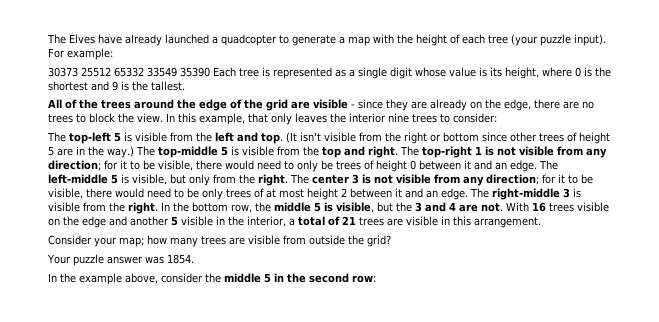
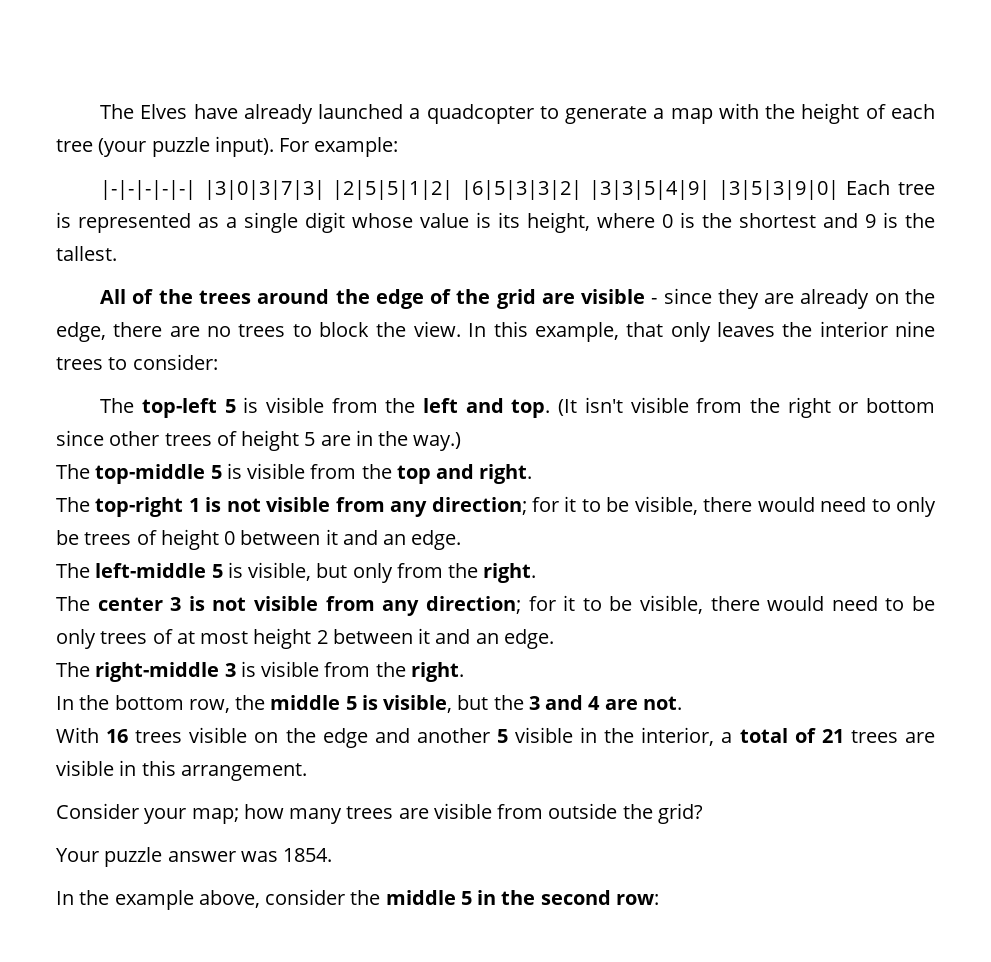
- 30373 25512 65332 33549 35390 Each tree is represented as a single digit whose value is its height, where 0 is the shortest and 9 is the tallest.
+ |-|-|-|-|-| |3|0|3|7|3| |2|5|5|1|2| |6|5|3|3|2| |3|3|5|4|9| |3|5|3|9|0| Each tree is represented as a single digit whose value is its height, where 0 is the shortest and 9 is the tallest.
- (It isn't visible from the right or bottom since other trees of height 5 are in the way.) The top-middle 5 is visible from the top and right. The top-right 1 is not visible from any direction;
+ (It isn't visible from the right or bottom since other trees of height 5 are in the way.)
+ The top-middle 5 is visible from the top and right.
+ The top-right 1 is not visible from any direction;
- for it to be visible, there would need to only be trees of height 0 between it and an edge. The left-middle 5 is visible, but only from the right. The center 3 is not visible from any direction;
+ for it to be visible, there would need to only be trees of height 0 between it and an edge.
+ The left-middle 5 is visible, but only from the right.
+ The center 3 is not visible from any direction;
- for it to be visible, there would need to be only trees of at most height 2 between it and an edge. The right-middle 3 is visible from the right. In the bottom row, the middle 5 is visible, but the 3 and 4 are not. With 16 trees visible on the edge and another 5 visible in the interior, a total of 21 trees are visible in this arrangement.
+ for it to be visible, there would need to be only trees of at most height 2 between it and an edge.
+ The right-middle 3 is visible from the right.
+ In the bottom row, the middle 5 is visible, but the 3 and 4 are not.
+ With 16 trees visible on the edge and another 5 visible in the interior, a total of 21 trees are visible in this arrangement.

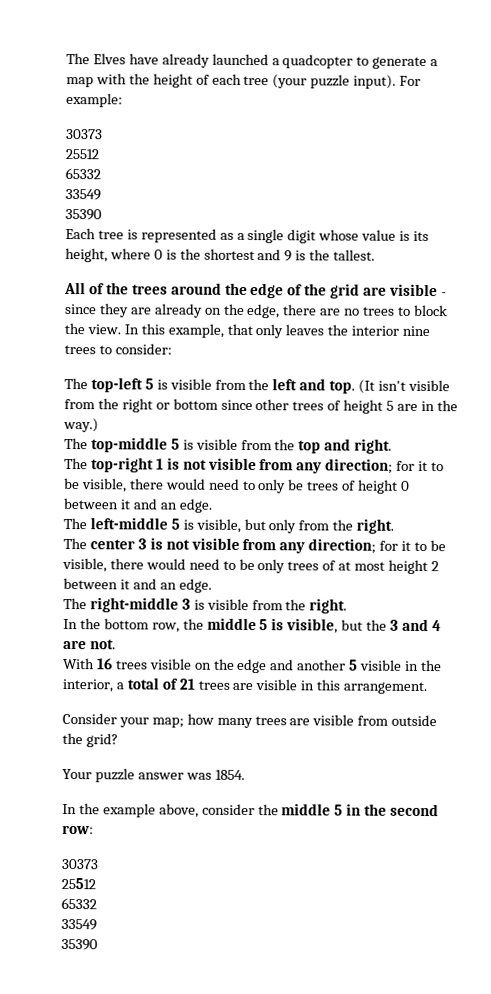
  For example:
- |-|-|-|-|-| |3|0|3|7|3| |2|5|5|1|2| |6|5|3|3|2| |3|3|5|4|9| |3|5|3|9|0| Each tree is represented as a single digit whose value is its height, where 0 is the shortest and 9 is the tallest.
+ 30373
+ 25512
+ 65332
+ 33549
+ 35390
+ Each tree is represented as a single digit whose value is its height, where 0 is the shortest and 9 is the tallest.
  In the example above, consider the middle 5 in the second row:
+ 30373
+ 25512
+ 65332
+ 33549
+ 35390

